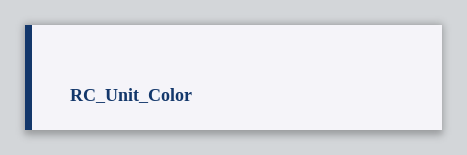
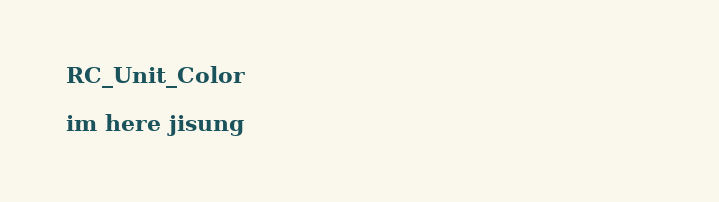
+ im here jisung

